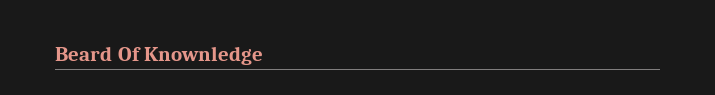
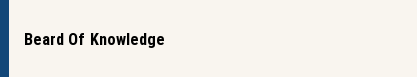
- Beard Of Knownledge
+ Beard Of Knowledge

